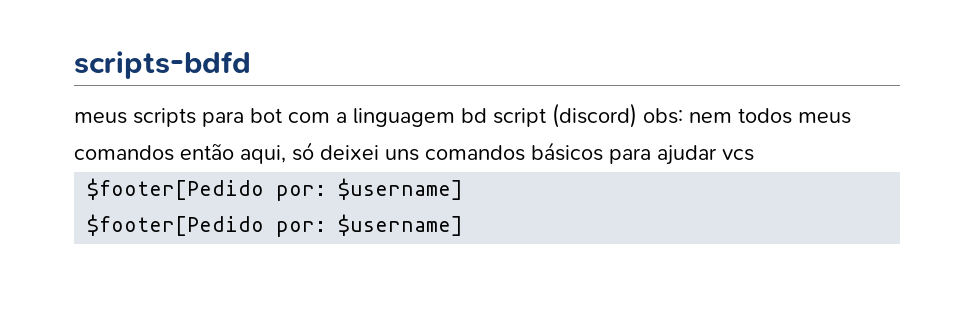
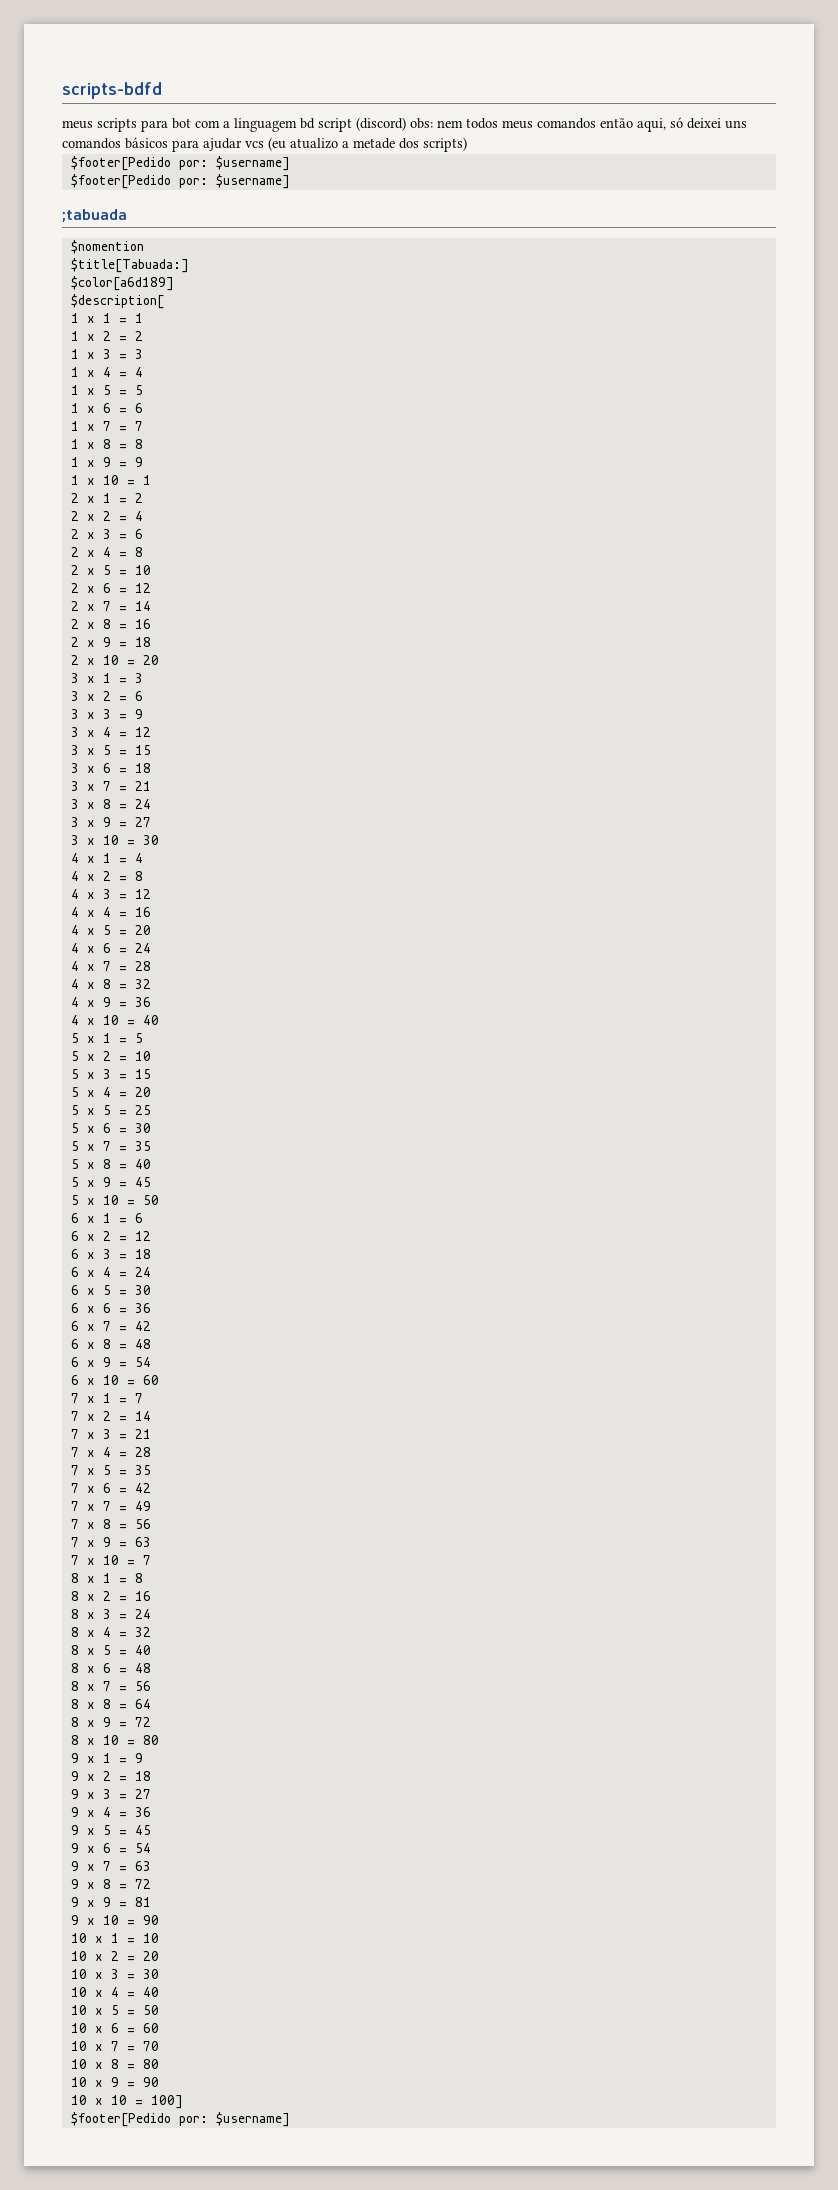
- meus scripts para bot com a linguagem bd script (discord) obs: nem todos meus comandos então aqui, só deixei uns comandos básicos para ajudar vcs
+ meus scripts para bot com a linguagem bd script (discord) obs: nem todos meus comandos então aqui, só deixei uns comandos básicos para ajudar vcs (eu atualizo a metade dos scripts)
+ ;tabuada
+ $nomention
+ $title[Tabuada:]
+ $color[a6d189]
+ $description[
+ 1 x 1 = 1
+ 1 x 2 = 2
+ 1 x 3 = 3
+ 1 x 4 = 4
+ 1 x 5 = 5
+ 1 x 6 = 6
+ 1 x 7 = 7
+ 1 x 8 = 8
+ 1 x 9 = 9
+ 1 x 10 = 1
+ 2 x 1 = 2
+ 2 x 2 = 4
+ 2 x 3 = 6
+ 2 x 4 = 8
+ 2 x 5 = 10
+ 2 x 6 = 12
+ 2 x 7 = 14
+ 2 x 8 = 16
+ 2 x 9 = 18
+ 2 x 10 = 20
+ 3 x 1 = 3
+ 3 x 2 = 6
+ 3 x 3 = 9
+ 3 x 4 = 12
+ 3 x 5 = 15
+ 3 x 6 = 18
+ 3 x 7 = 21
+ 3 x 8 = 24
+ 3 x 9 = 27
+ 3 x 10 = 30
+ 4 x 1 = 4
+ 4 x 2 = 8
+ 4 x 3 = 12
+ 4 x 4 = 16
+ 4 x 5 = 20
+ 4 x 6 = 24
+ 4 x 7 = 28
+ 4 x 8 = 32
+ 4 x 9 = 36
+ 4 x 10 = 40
+ 5 x 1 = 5
+ 5 x 2 = 10
+ 5 x 3 = 15
+ 5 x 4 = 20
+ 5 x 5 = 25
+ 5 x 6 = 30
+ 5 x 7 = 35
+ 5 x 8 = 40
+ 5 x 9 = 45
+ 5 x 10 = 50
+ 6 x 1 = 6
+ 6 x 2 = 12
+ 6 x 3 = 18
+ 6 x 4 = 24
+ 6 x 5 = 30
+ 6 x 6 = 36
+ 6 x 7 = 42
+ 6 x 8 = 48
+ 6 x 9 = 54
+ 6 x 10 = 60
+ 7 x 1 = 7
+ 7 x 2 = 14
+ 7 x 3 = 21
+ 7 x 4 = 28
+ 7 x 5 = 35
+ 7 x 6 = 42
+ 7 x 7 = 49
+ 7 x 8 = 56
+ 7 x 9 = 63
+ 7 x 10 = 7
+ 8 x 1 = 8
+ 8 x 2 = 16
+ 8 x 3 = 24
+ 8 x 4 = 32
+ 8 x 5 = 40
+ 8 x 6 = 48
+ 8 x 7 = 56
+ 8 x 8 = 64
+ 8 x 9 = 72
+ 8 x 10 = 80
+ 9 x 1 = 9
+ 9 x 2 = 18
+ 9 x 3 = 27
+ 9 x 4 = 36
+ 9 x 5 = 45
+ 9 x 6 = 54
+ 9 x 7 = 63
+ 9 x 8 = 72
+ 9 x 9 = 81
+ 9 x 10 = 90
+ 10 x 1 = 10
+ 10 x 2 = 20
+ 10 x 3 = 30
+ 10 x 4 = 40
+ 10 x 5 = 50
+ 10 x 6 = 60
+ 10 x 7 = 70
+ 10 x 8 = 80
+ 10 x 9 = 90
+ 10 x 10 = 100]
+ $footer[Pedido por: $username]

